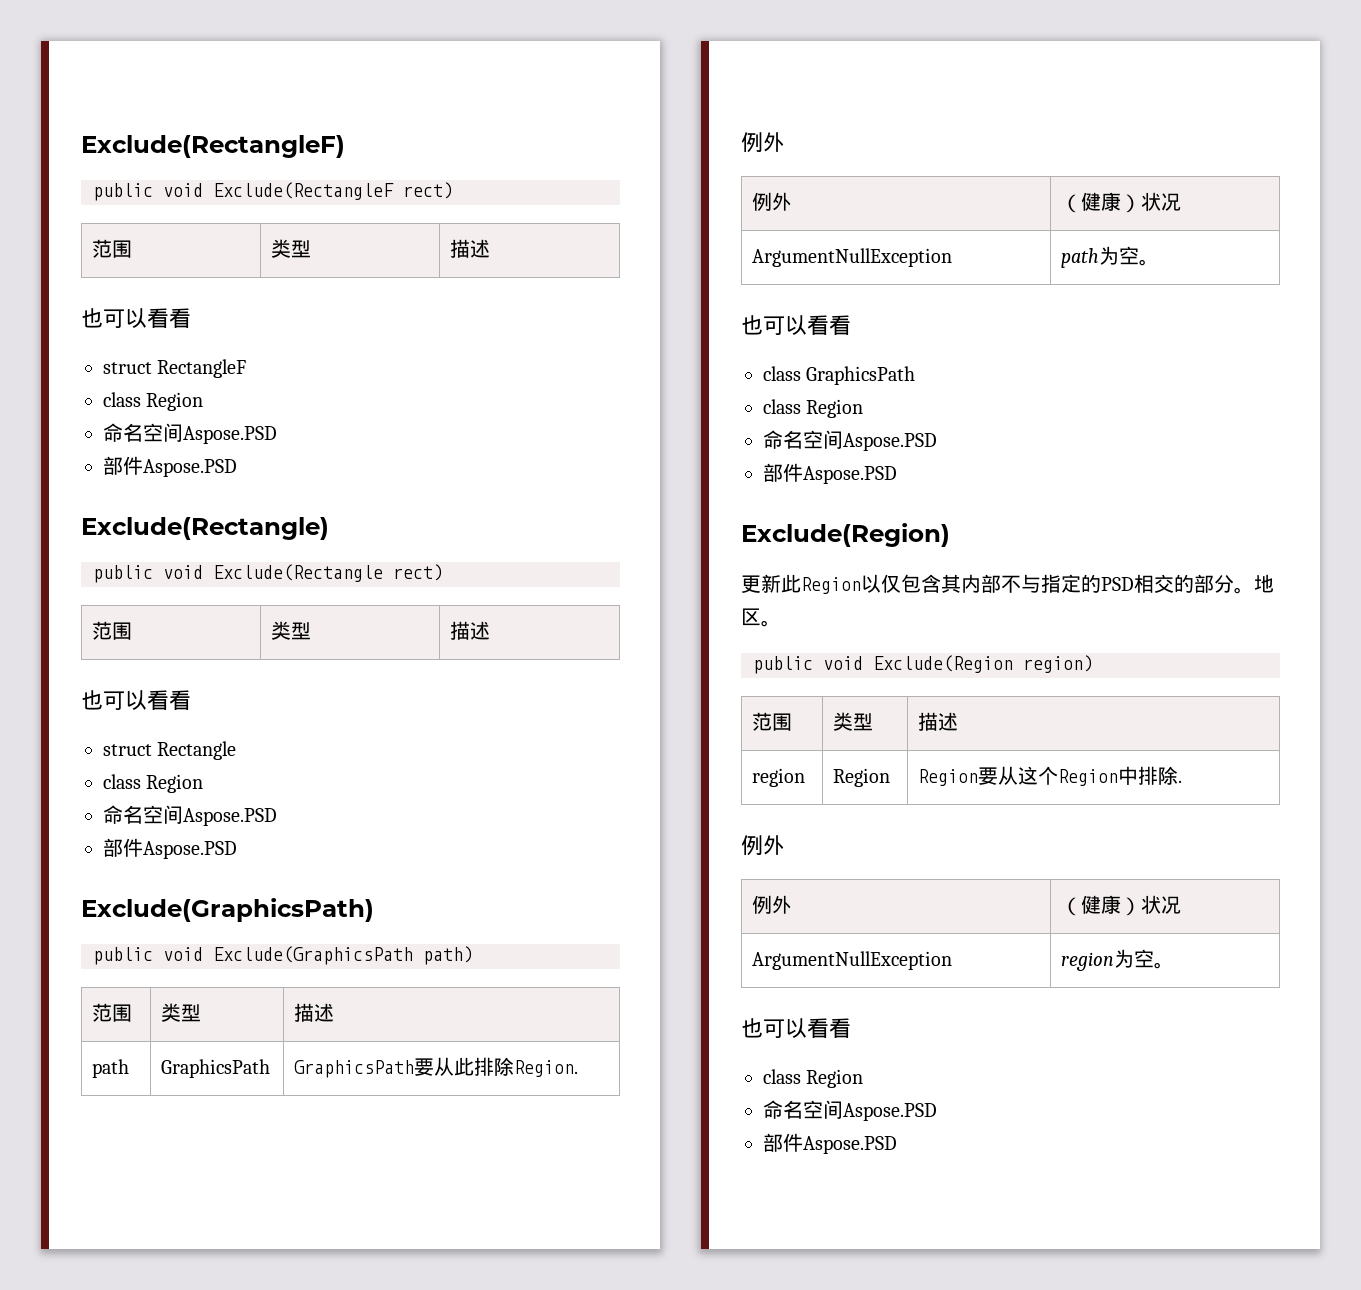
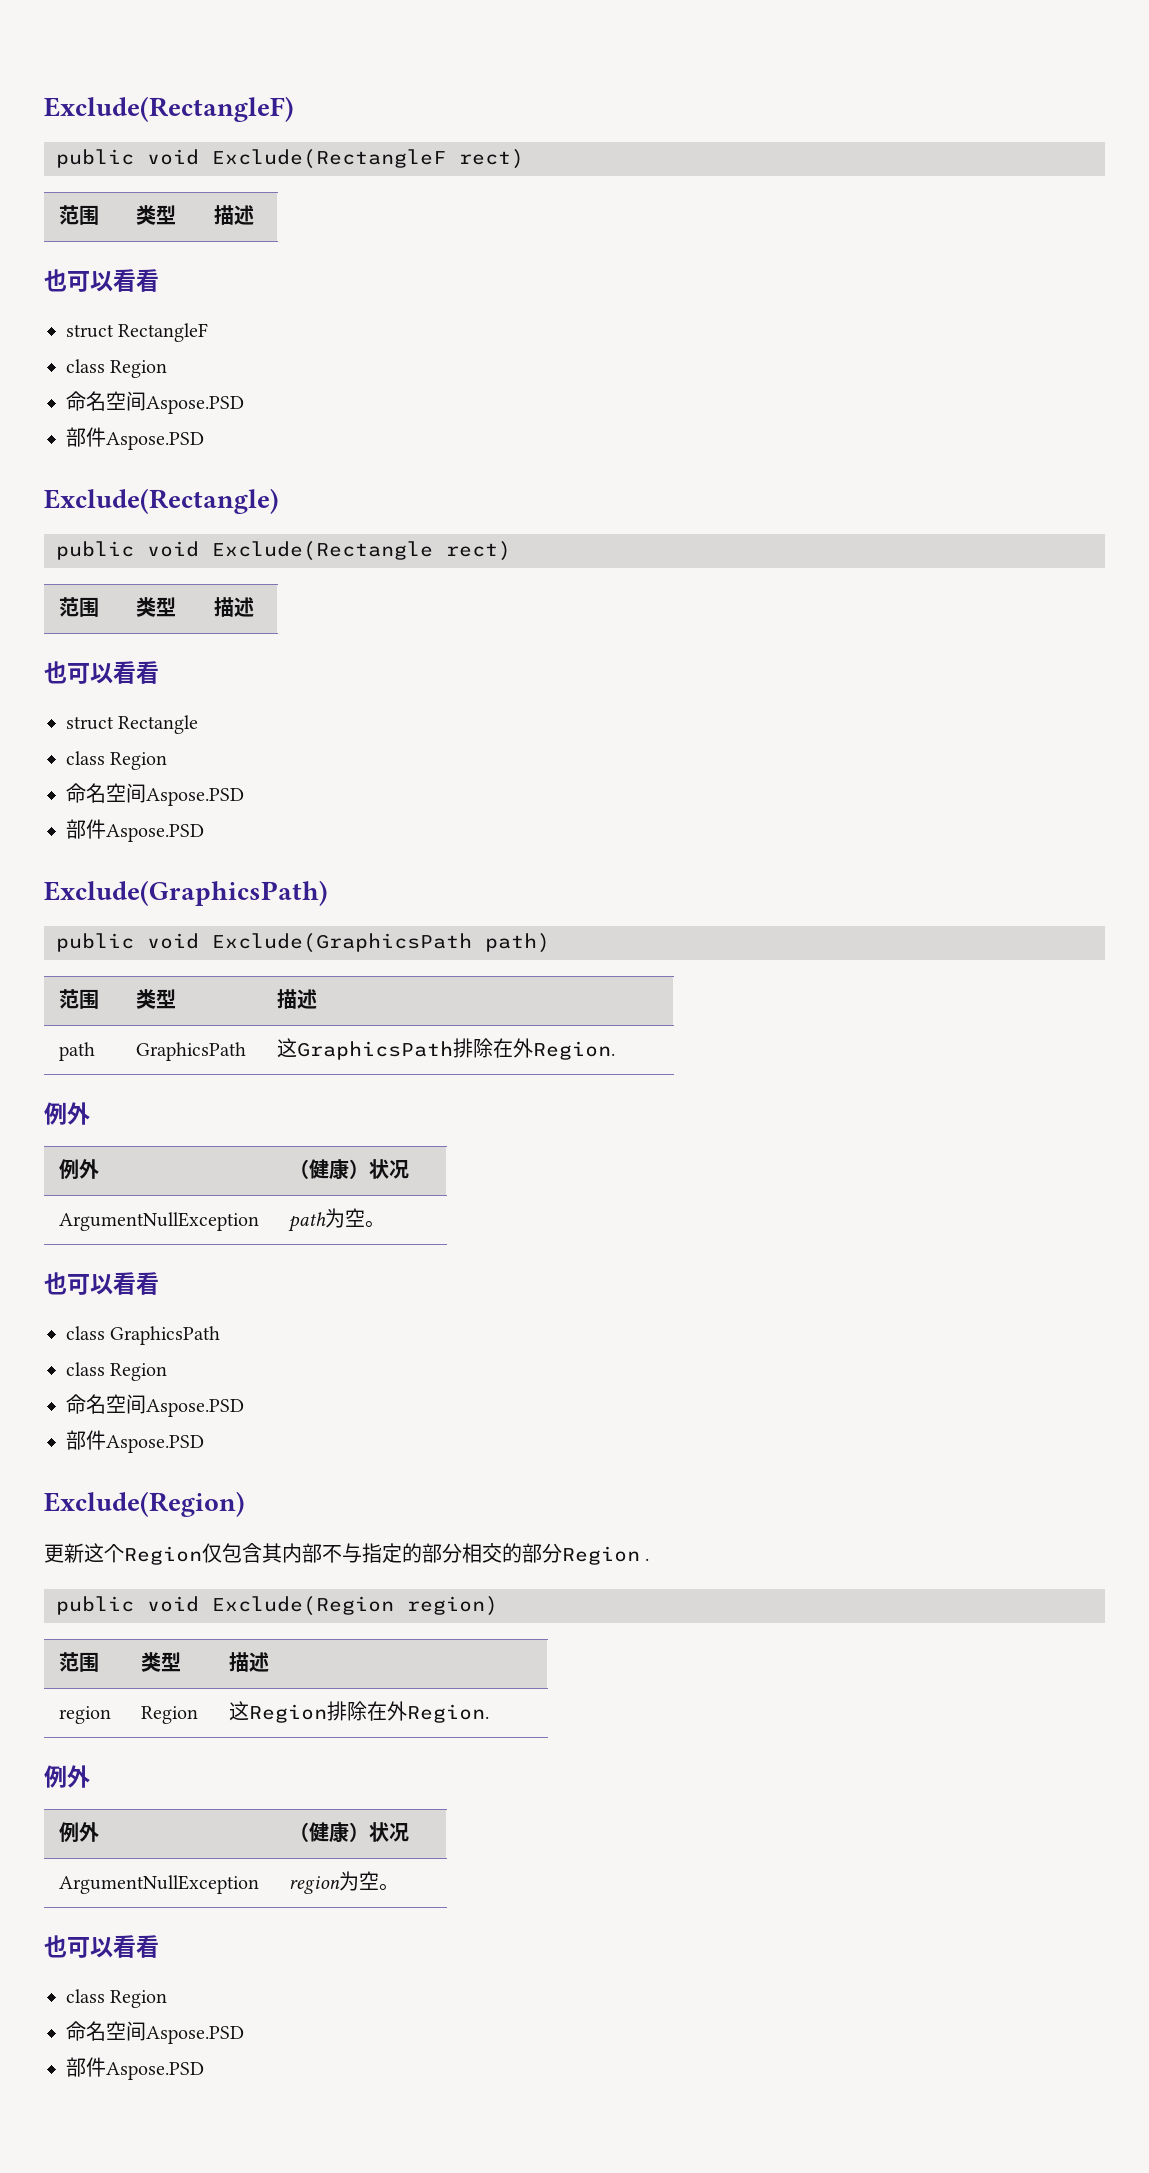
- path | GraphicsPath | GraphicsPath要从此排除Region.
+ path | GraphicsPath | 这GraphicsPath排除在外Region.
- 更新此Region以仅包含其内部不与指定的PSD相交的部分。地区。
+ 更新这个Region仅包含其内部不与指定的部分相交的部分Region .
- region | Region | Region要从这个Region中排除.
+ region | Region | 这Region排除在外Region.

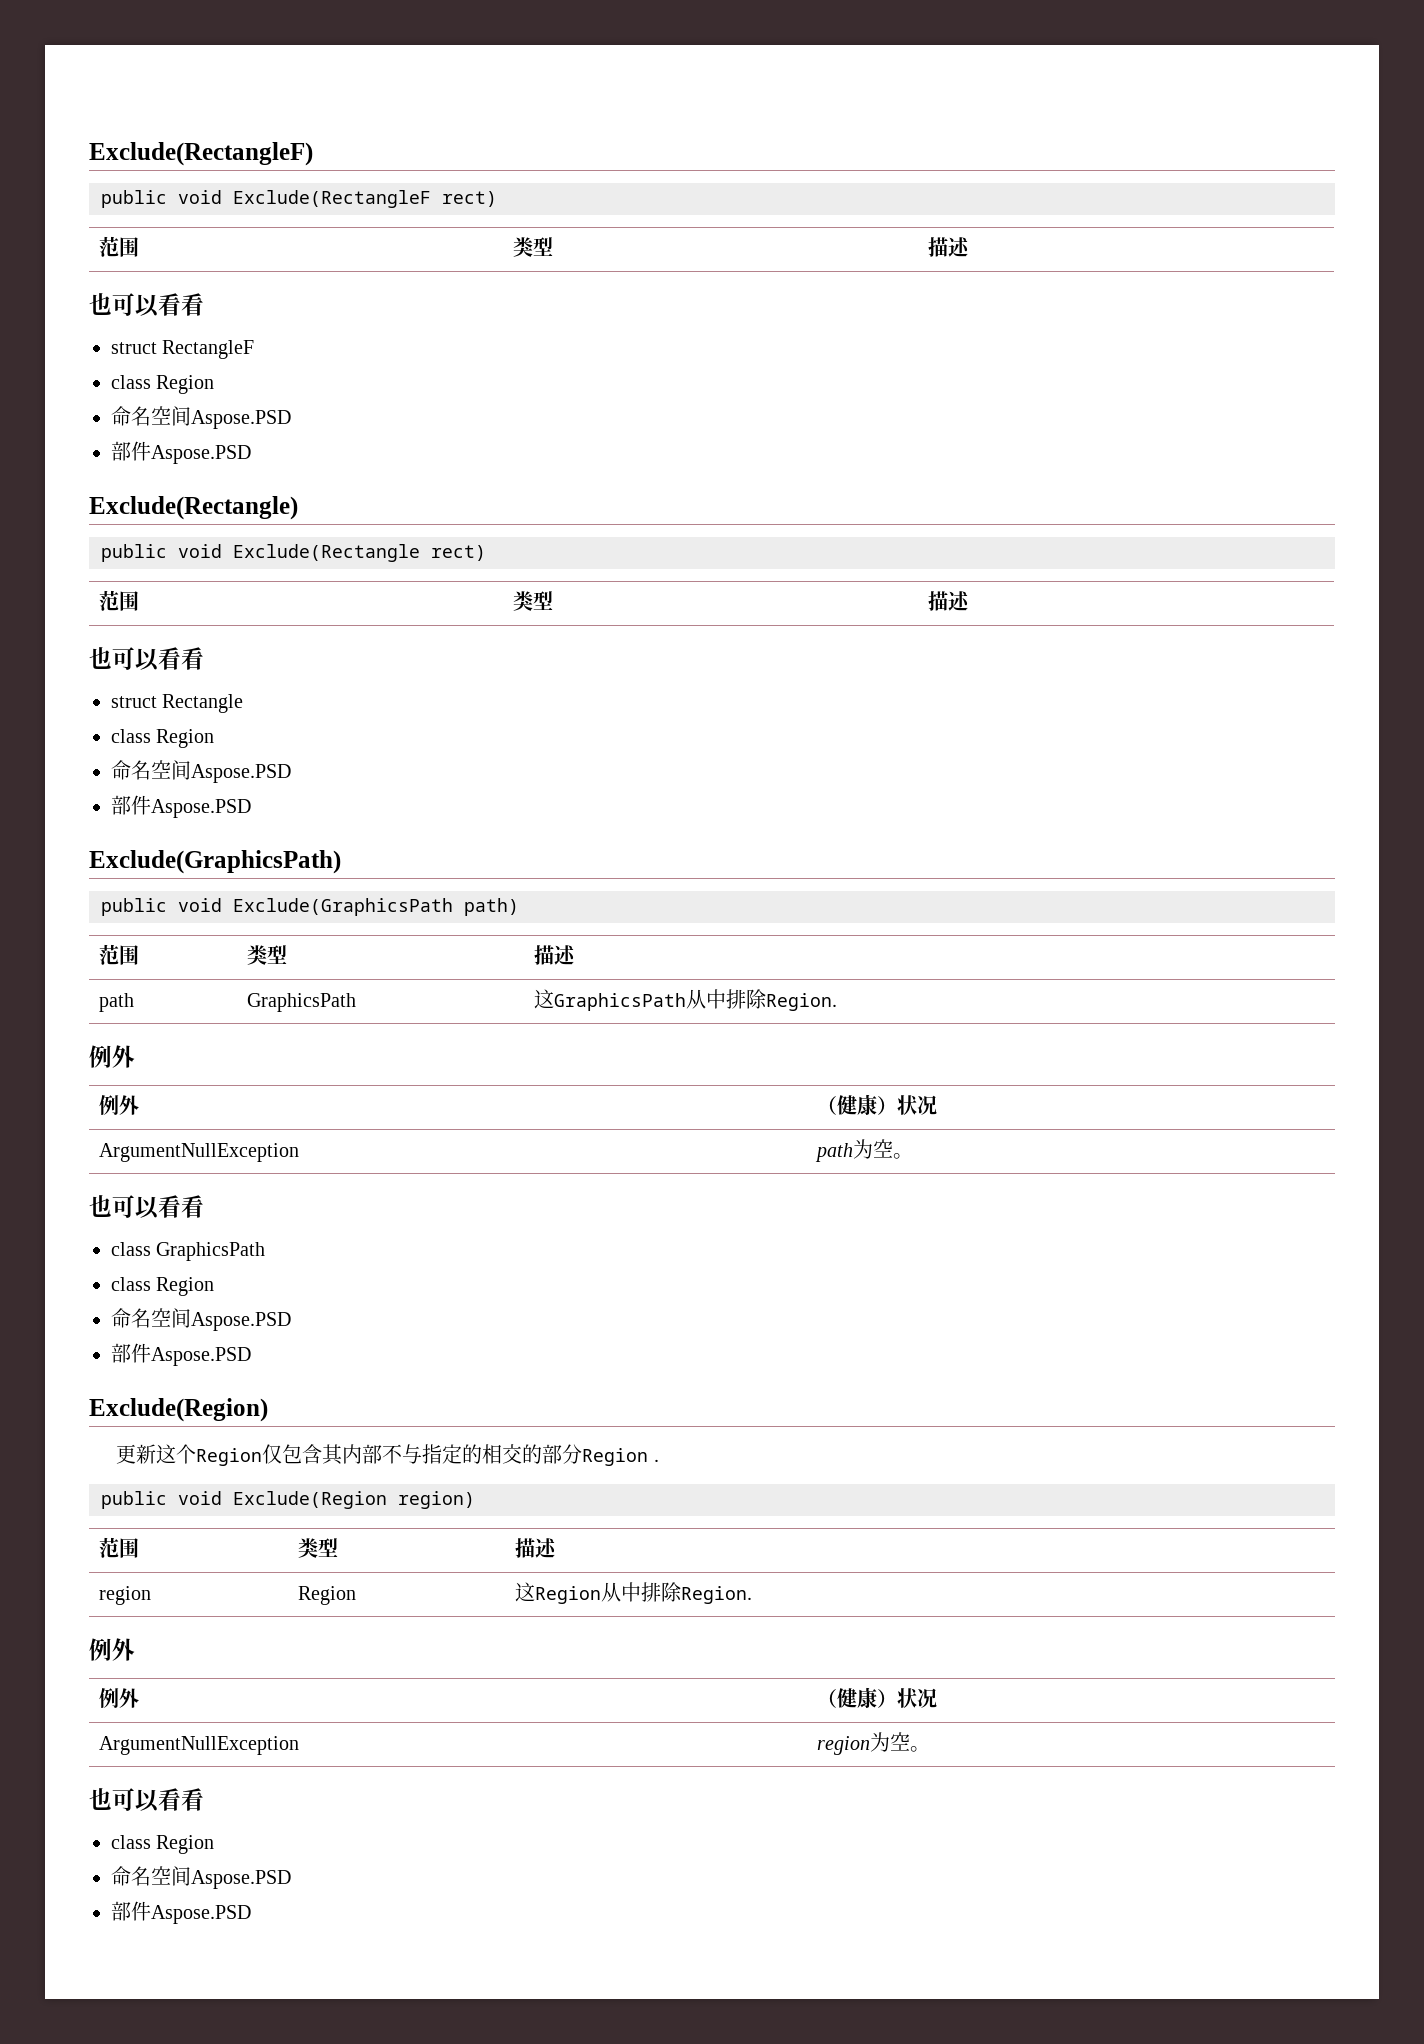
- path | GraphicsPath | 这GraphicsPath排除在外Region.
+ path | GraphicsPath | 这GraphicsPath从中排除Region.
- 更新这个Region仅包含其内部不与指定的部分相交的部分Region .
+ 更新这个Region仅包含其内部不与指定的相交的部分Region .
- region | Region | 这Region排除在外Region.
+ region | Region | 这Region从中排除Region.

